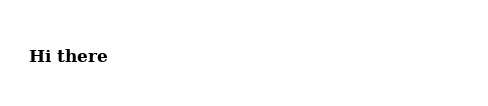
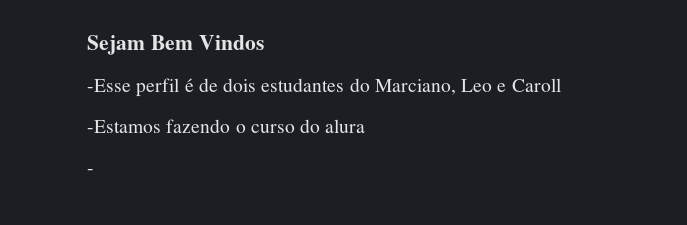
- Hi there
+ Sejam Bem Vindos
+ -Esse perfil é de dois estudantes do Marciano, Leo e Caroll
+ -Estamos fazendo o curso do alura
+ -

